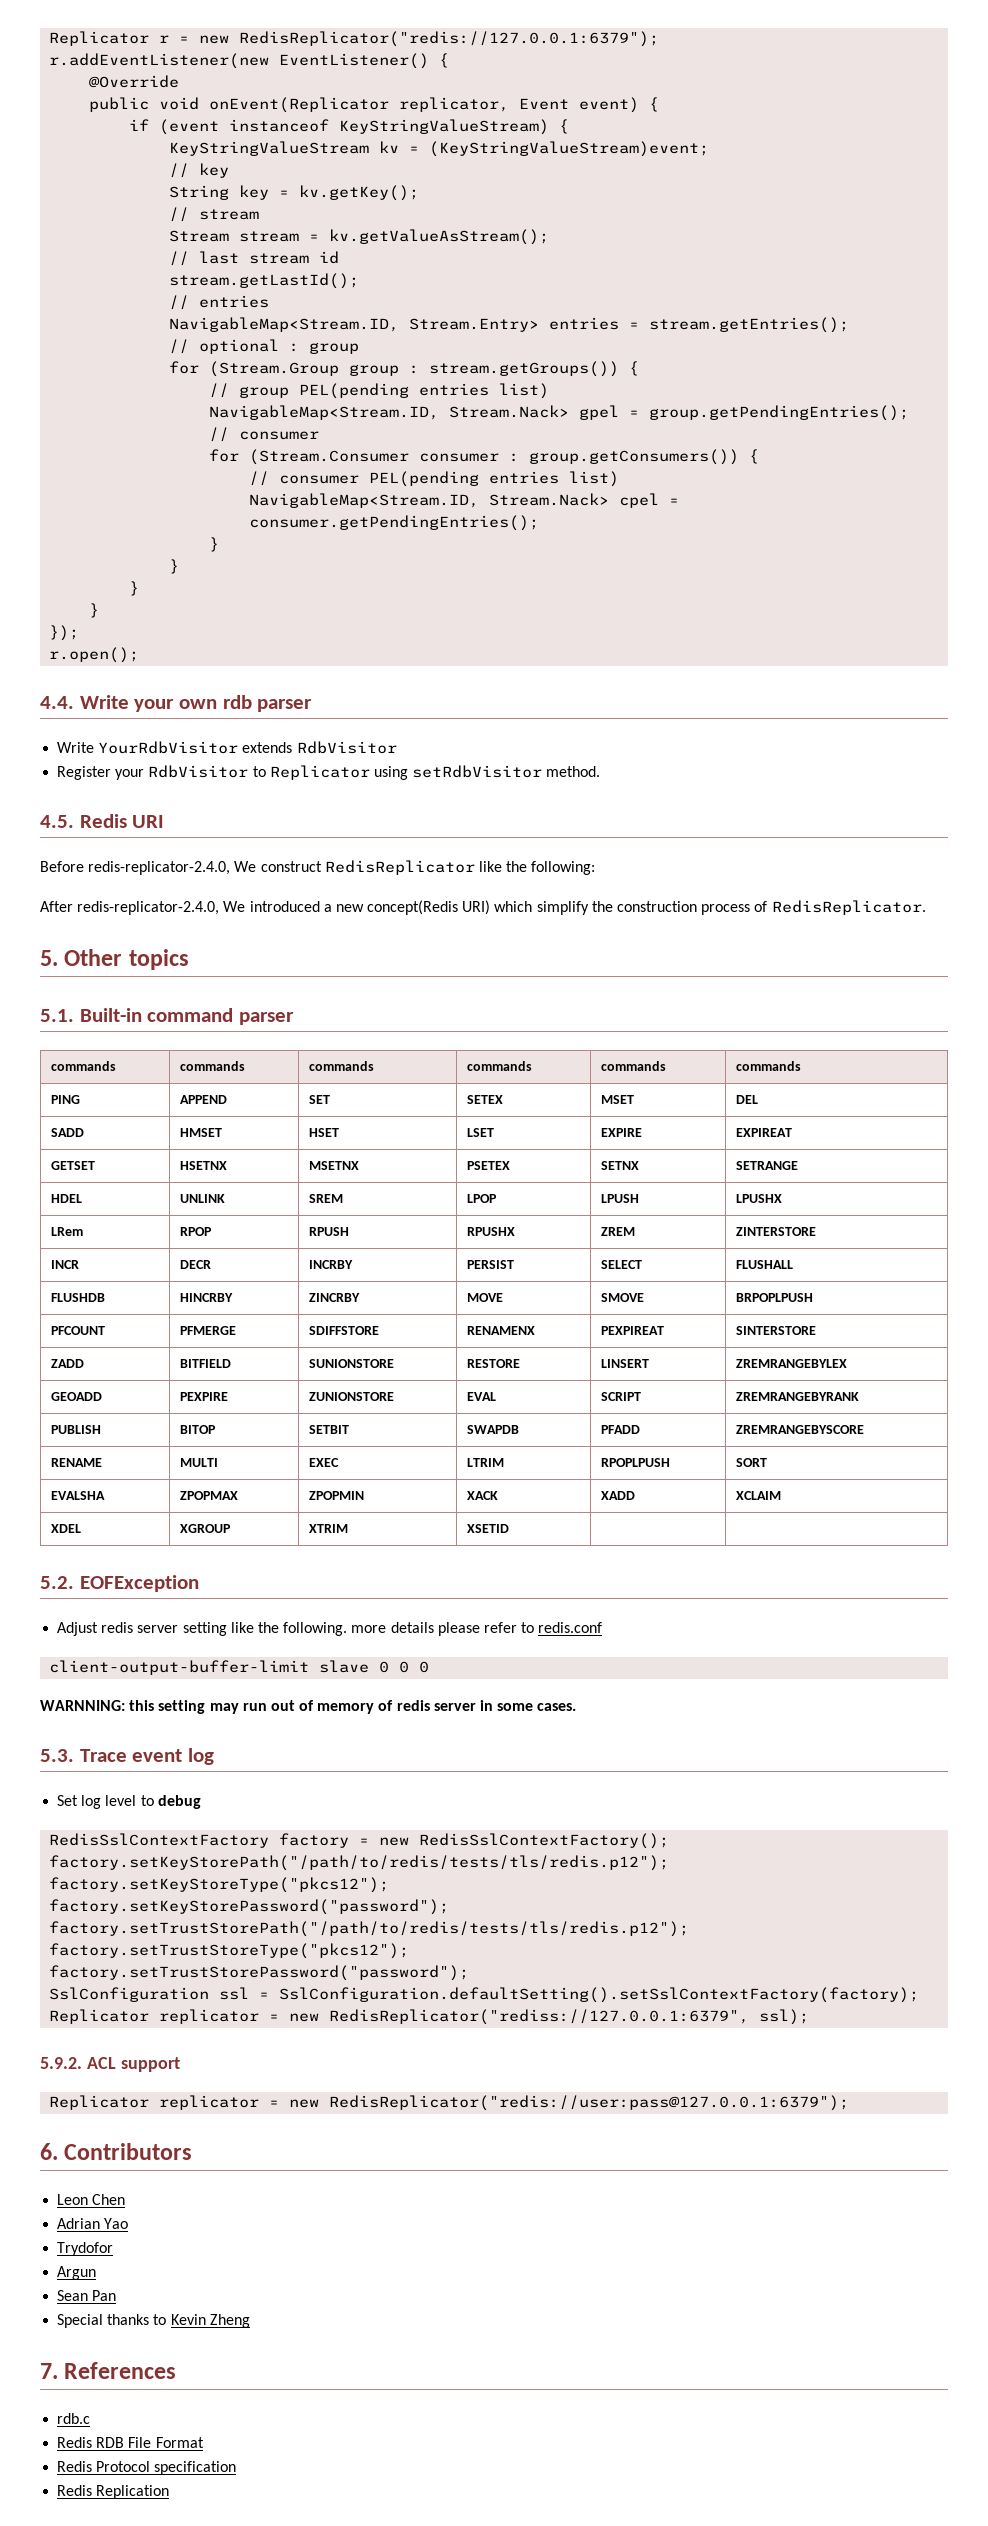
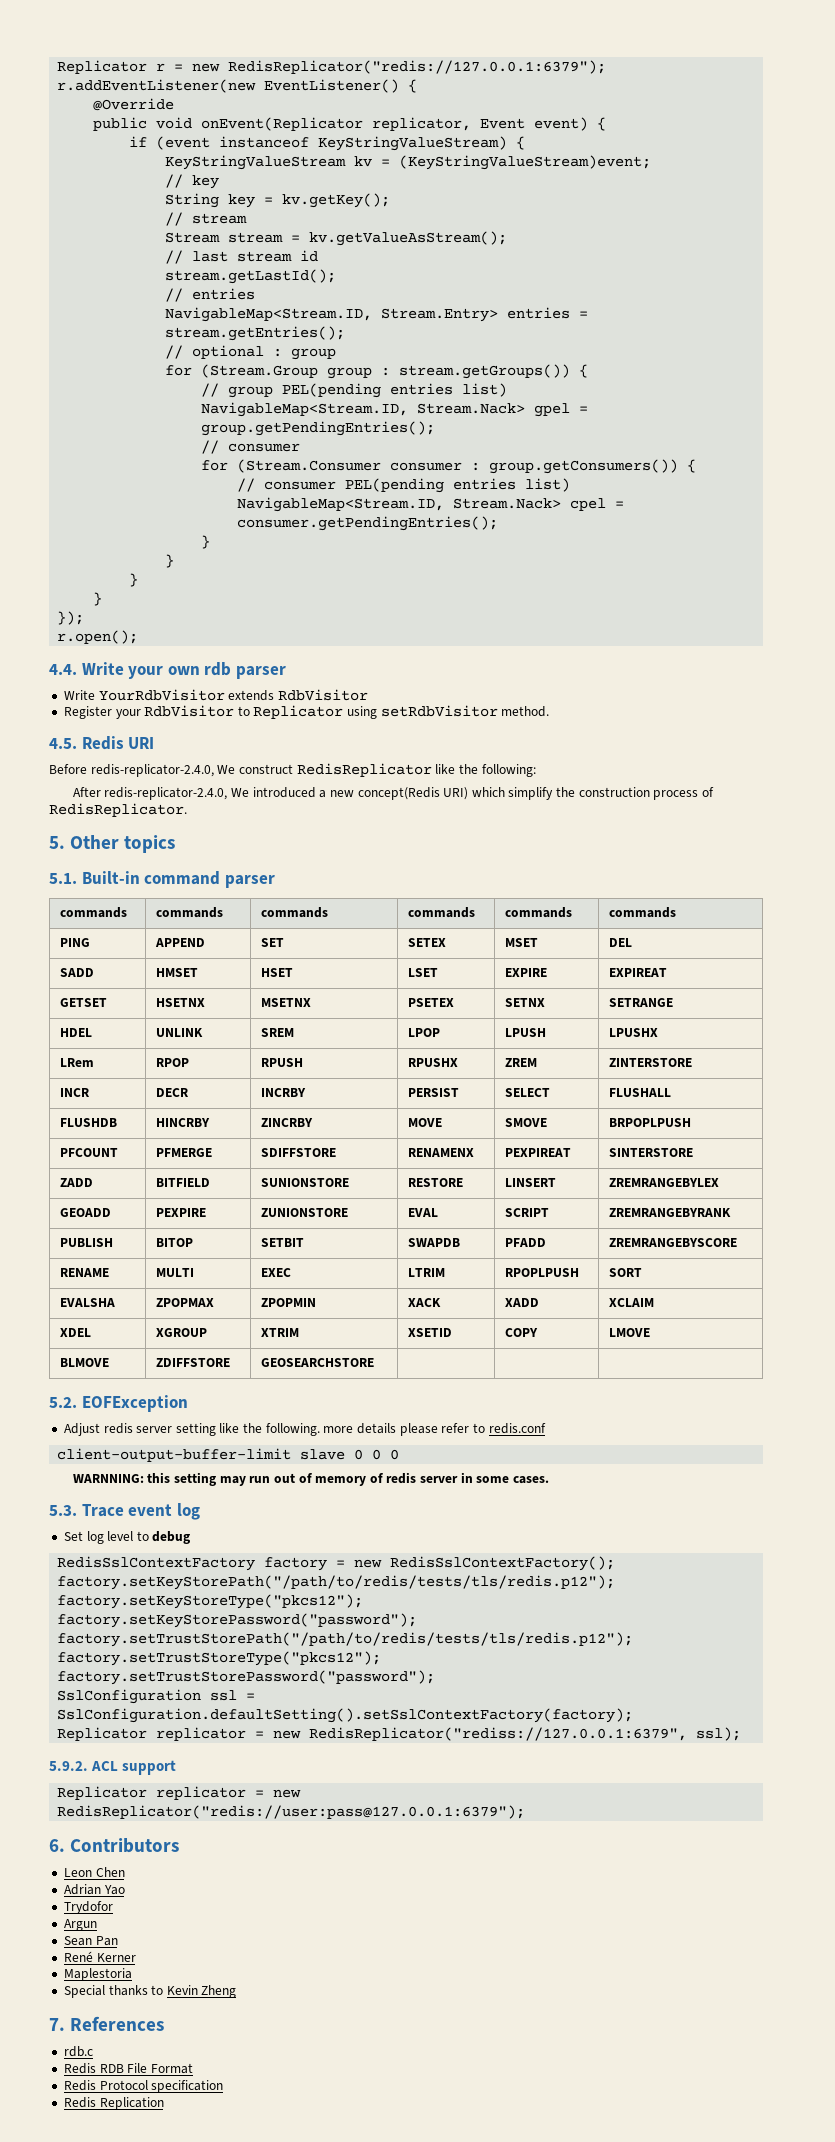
- XDEL | XGROUP | XTRIM | XSETID | |
+ XDEL | XGROUP | XTRIM | XSETID | COPY | LMOVE
+ BLMOVE | ZDIFFSTORE | GEOSEARCHSTORE | | |
+ René Kerner
+ Maplestoria

